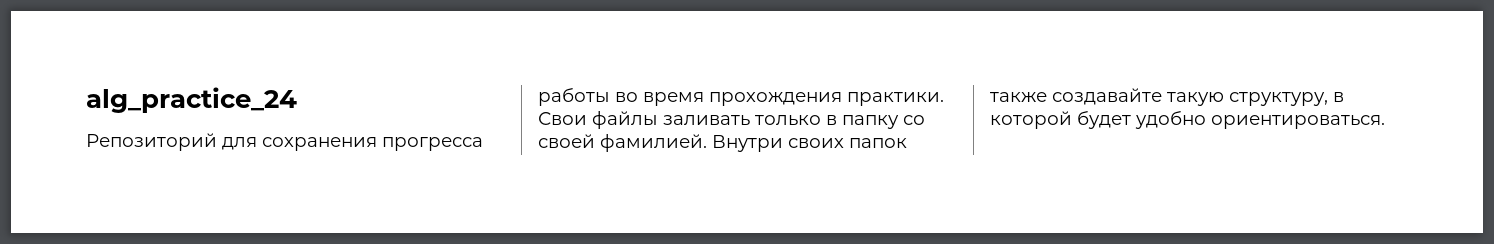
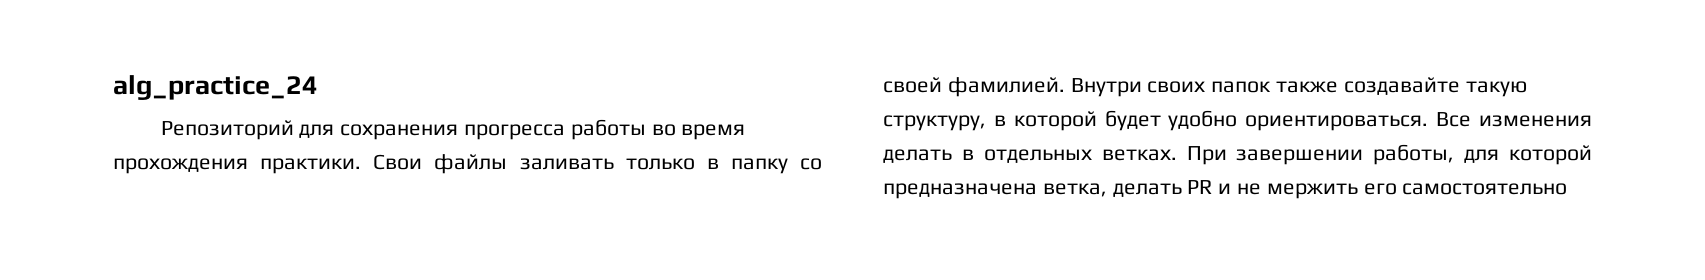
+ Все изменения делать в отдельных ветках. При завершении работы, для которой предназначена ветка, делать PR и не мержить его самостоятельно

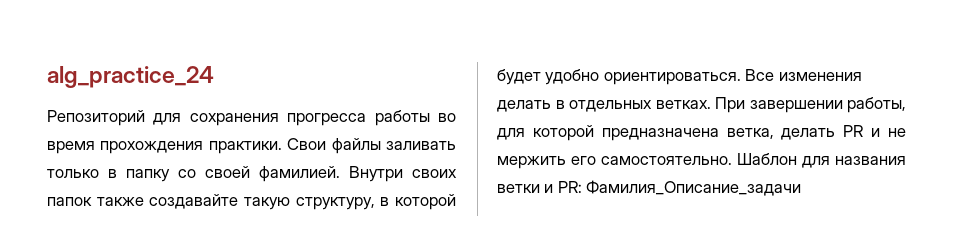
- При завершении работы, для которой предназначена ветка, делать PR и не мержить его самостоятельно
+ При завершении работы, для которой предназначена ветка, делать PR и не мержить его самостоятельно. Шаблон для названия ветки и PR: Фамилия_Описание_задачи

